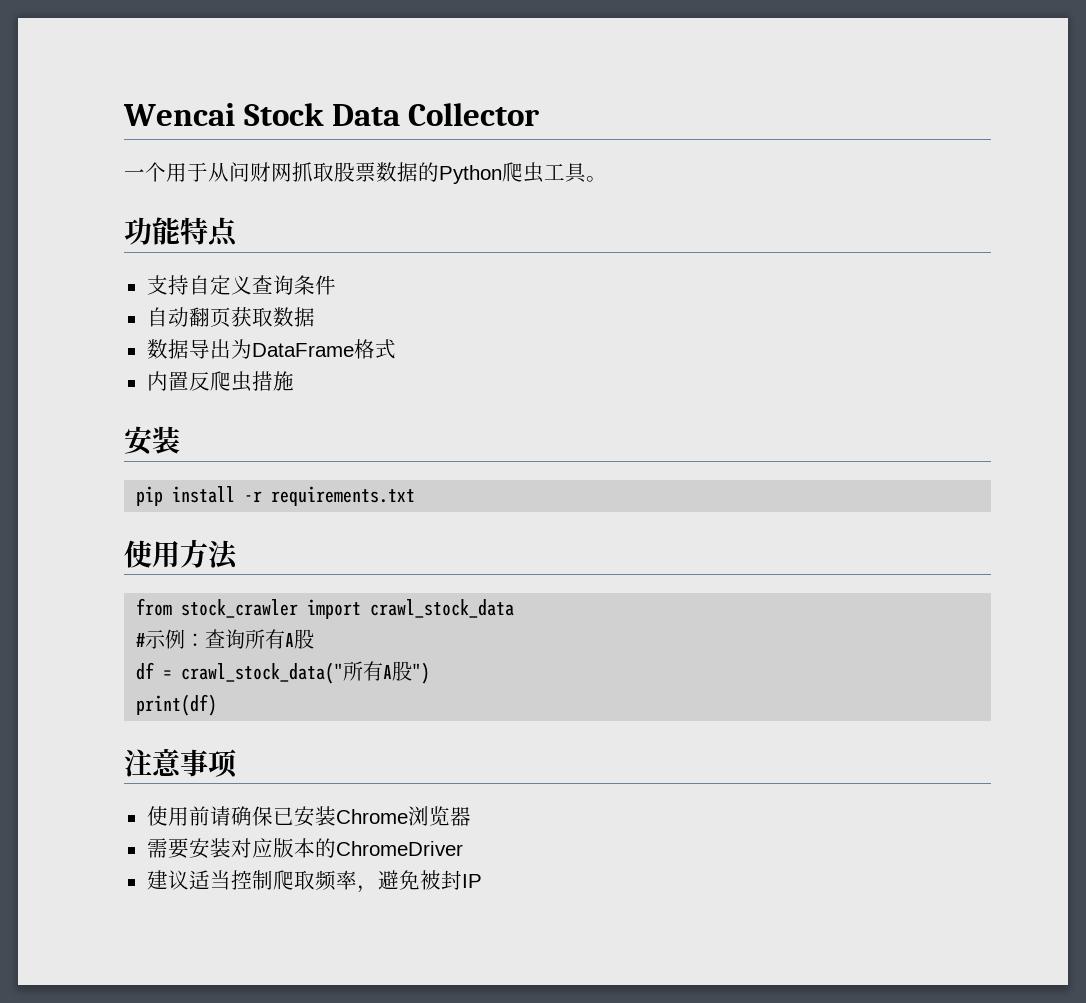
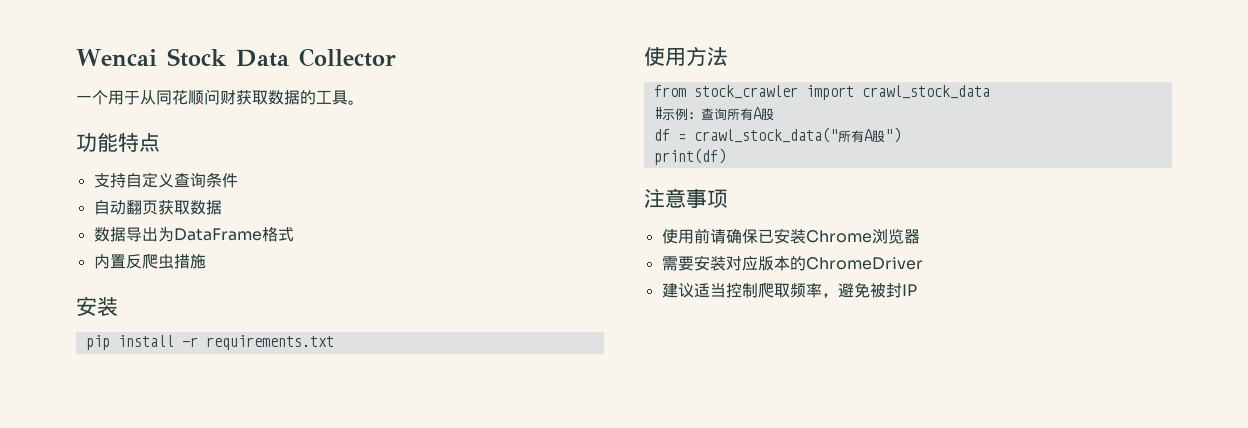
- 一个用于从问财网抓取股票数据的Python爬虫工具。
+ 一个用于从同花顺问财获取数据的工具。

